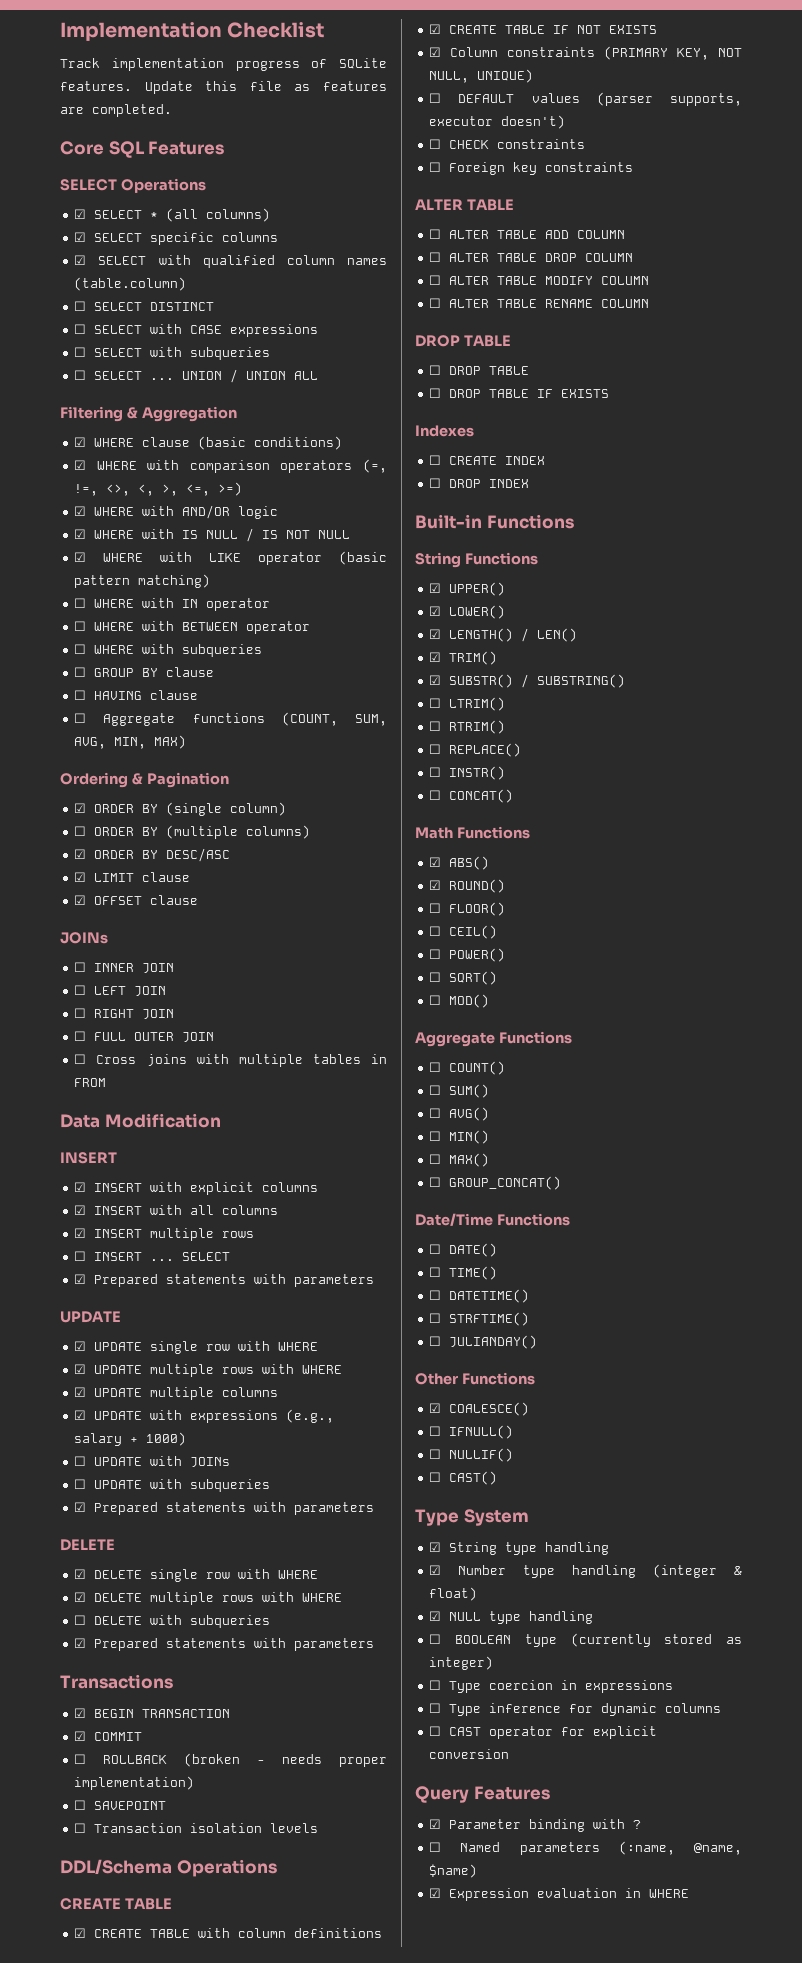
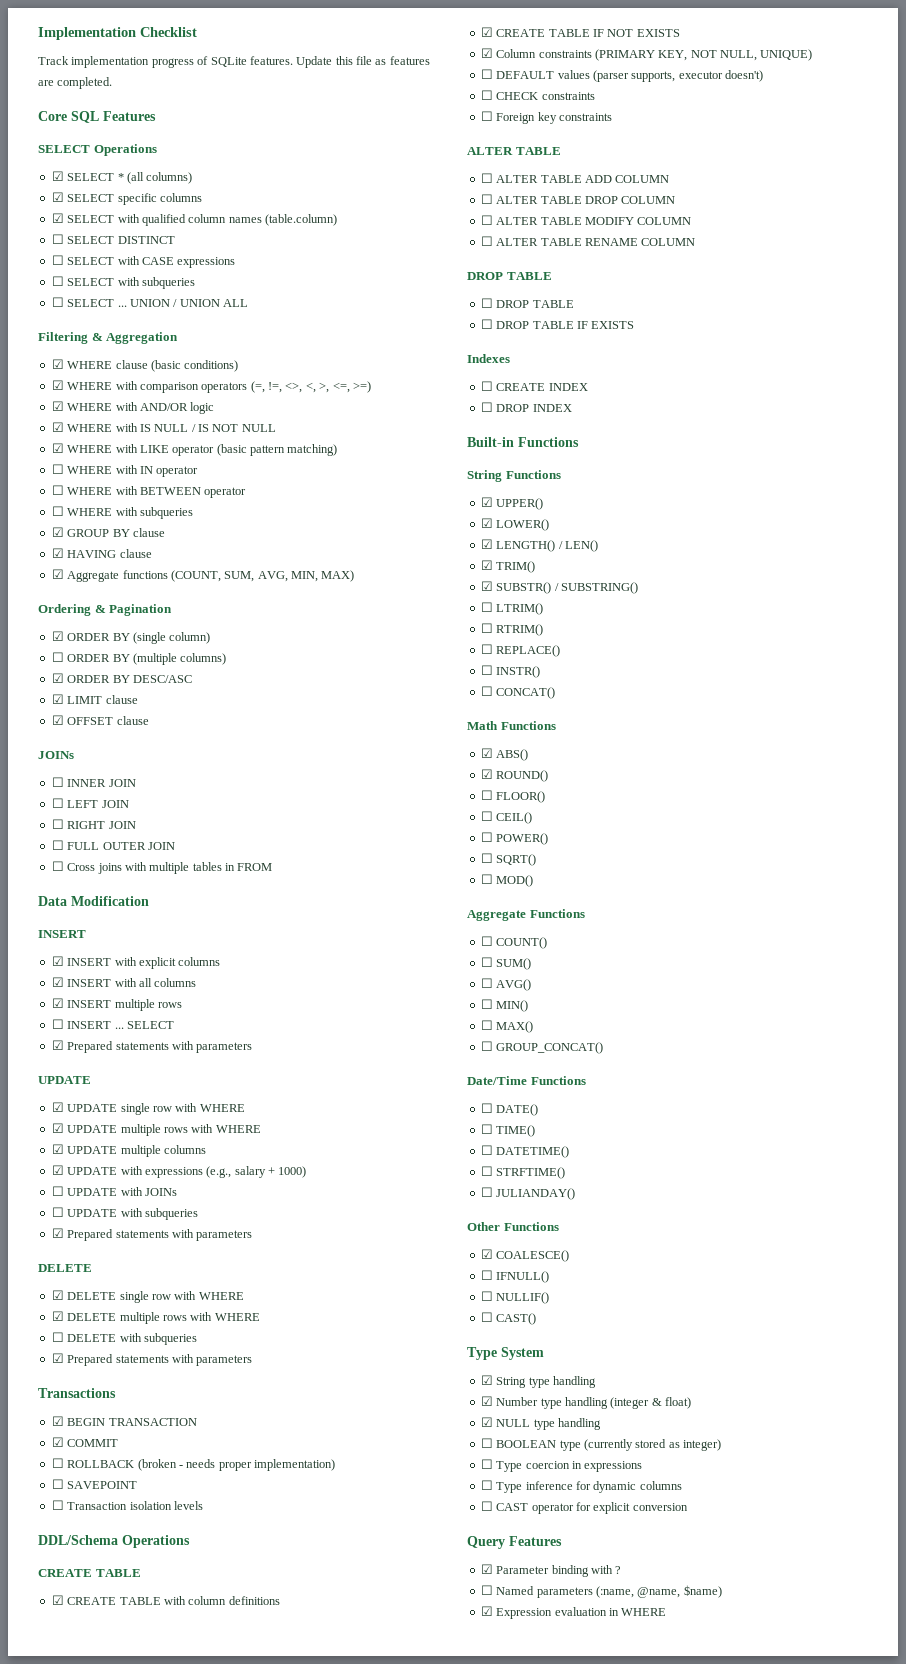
- ☐ GROUP BY clause
+ ☑ GROUP BY clause
- ☐ HAVING clause
+ ☑ HAVING clause
- ☐ Aggregate functions (COUNT, SUM, AVG, MIN, MAX)
+ ☑ Aggregate functions (COUNT, SUM, AVG, MIN, MAX)

